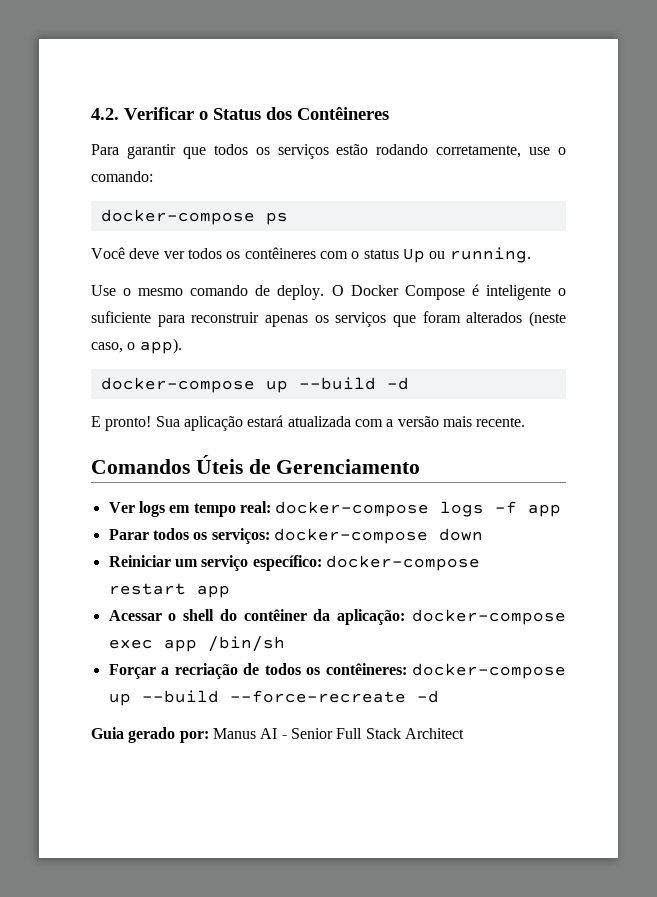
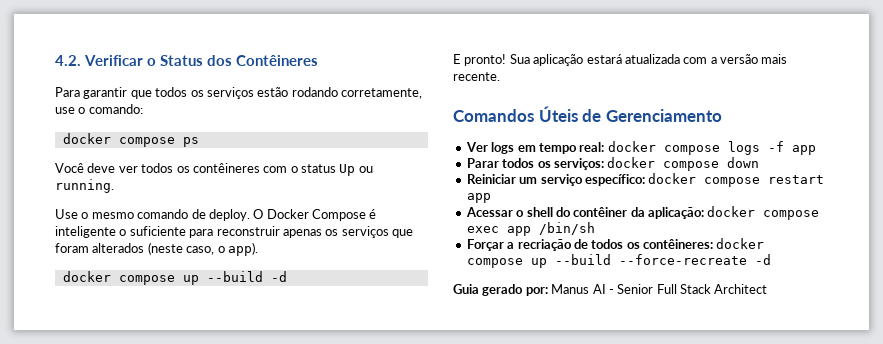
- docker-compose ps
+ docker compose ps
- docker-compose up --build -d
+ docker compose up --build -d
- Ver logs em tempo real: docker-compose logs -f app
+ Ver logs em tempo real: docker compose logs -f app
- Parar todos os serviços: docker-compose down
+ Parar todos os serviços: docker compose down
- Reiniciar um serviço específico: docker-compose restart app
+ Reiniciar um serviço específico: docker compose restart app
- Acessar o shell do contêiner da aplicação: docker-compose exec app /bin/sh
+ Acessar o shell do contêiner da aplicação: docker compose exec app /bin/sh
- Forçar a recriação de todos os contêineres: docker-compose up --build --force-recreate -d
+ Forçar a recriação de todos os contêineres: docker compose up --build --force-recreate -d

